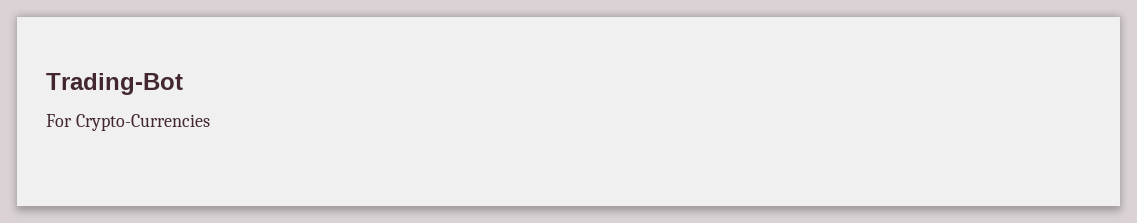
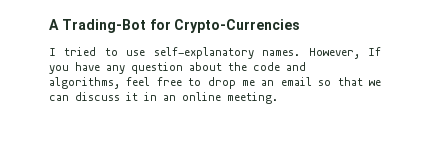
- Trading-Bot
- For Crypto-Currencies
+ A Trading-Bot for Crypto-Currencies
+ I tried to use self-explanatory names. However, If you have any question about the code and algorithms, feel free to drop me an email so that we can discuss it in an online meeting.

